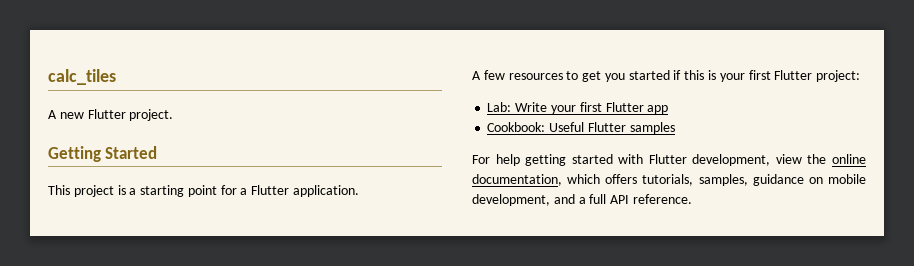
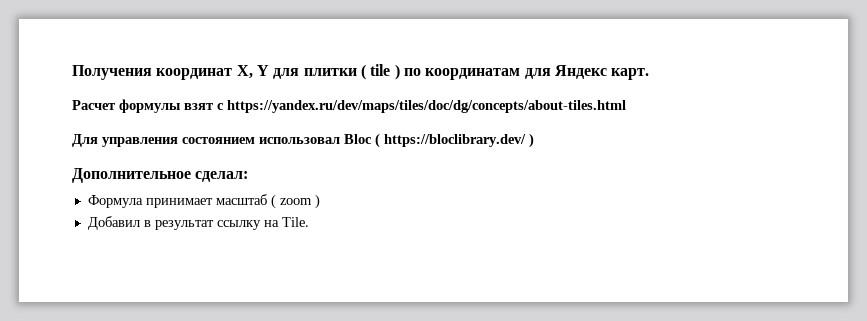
- calc_tiles
- A new Flutter project.
- Getting Started
- This project is a starting point for a Flutter application.
- A few resources to get you started if this is your first Flutter project:
- Lab: Write your first Flutter app
- Cookbook: Useful Flutter samples
- For help getting started with Flutter development, view the online documentation, which offers tutorials, samples, guidance on mobile development, and a full API reference.
+ Получения координат X, Y для плитки ( tile ) по координатам для Яндекс карт.
+ Расчет формулы взят с https://yandex.ru/dev/maps/tiles/doc/dg/concepts/about-tiles.html
+ Для управления состоянием использовал Bloc ( https://bloclibrary.dev/ )
+ Дополнительное сделал:
+ Формула принимает масштаб ( zoom )
+ Добавил в результат ссылку на Tile.

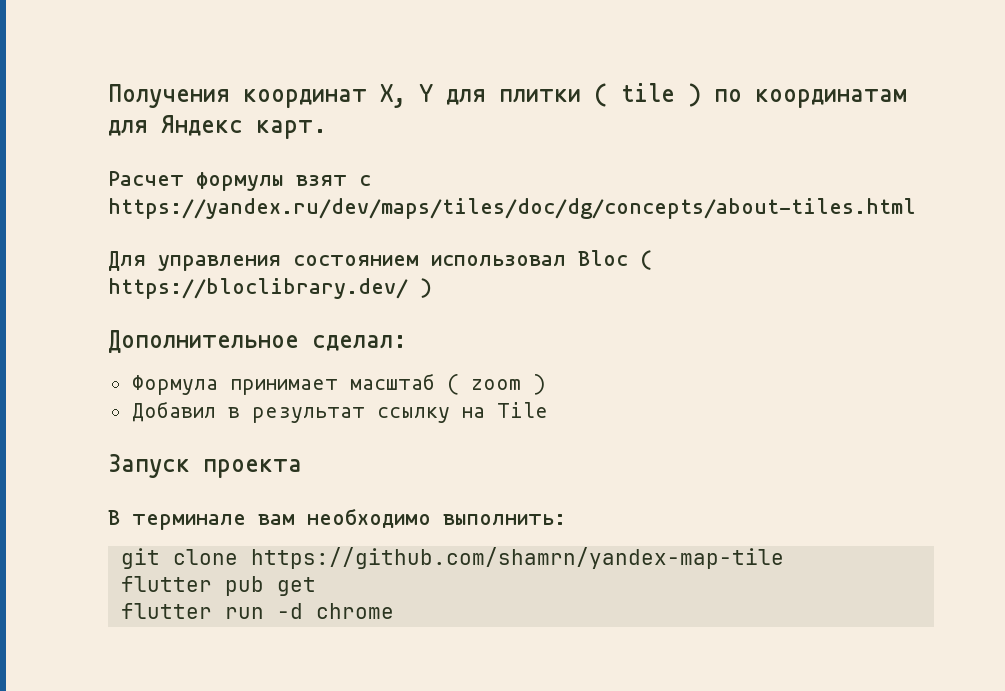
- Добавил в результат ссылку на Tile.
+ Добавил в результат ссылку на Tile
+ Запуск проекта
+ В терминале вам необходимо выполнить:
+ git clone https://github.com/shamrn/yandex-map-tile
+ flutter pub get
+ flutter run -d chrome

